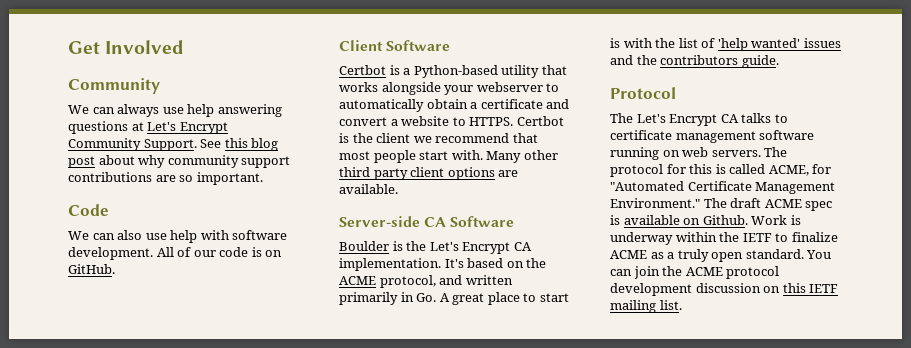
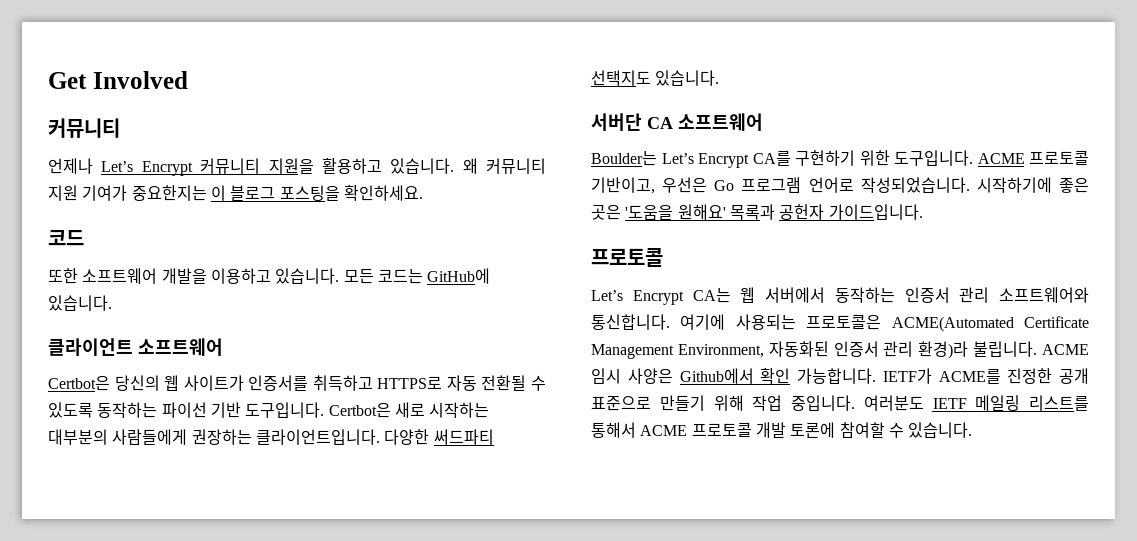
  Get Involved
- Community
- We can always use help answering questions at Let's Encrypt Community Support. See this blog post about why community support contributions are so important.
- Code
- We can also use help with software development. All of our code is on GitHub.
- Client Software
- Certbot is a Python-based utility that works alongside your webserver to automatically obtain a certificate and convert a website to HTTPS. Certbot is the client we recommend that most people start with. Many other third party client options are available.
- Server-side CA Software
- Boulder is the Let's Encrypt CA implementation. It's based on the ACME protocol, and written primarily in Go. A great place to start is with the list of 'help wanted' issues and the contributors guide.
- Protocol
- The Let's Encrypt CA talks to certificate management software running on web servers. The protocol for this is called ACME, for "Automated Certificate Management Environment." The draft ACME spec is available on Github. Work is underway within the IETF to finalize ACME as a truly open standard. You can join the ACME protocol development discussion on this IETF mailing list.
+ 커뮤니티
+ 언제나 Let’s Encrypt 커뮤니티 지원을 활용하고 있습니다. 왜 커뮤니티 지원 기여가 중요한지는 이 블로그 포스팅을 확인하세요.
+ 코드
+ 또한 소프트웨어 개발을 이용하고 있습니다. 모든 코드는 GitHub에 있습니다.
+ 클라이언트 소프트웨어
+ Certbot은 당신의 웹 사이트가 인증서를 취득하고 HTTPS로 자동 전환될 수 있도록 동작하는 파이선 기반 도구입니다. Certbot은 새로 시작하는 대부분의 사람들에게 권장하는 클라이언트입니다. 다양한 써드파티 선택지도 있습니다.
+ 서버단 CA 소프트웨어
+ Boulder는 Let’s Encrypt CA를 구현하기 위한 도구입니다. ACME 프로토콜 기반이고, 우선은 Go 프로그램 언어로 작성되었습니다. 시작하기에 좋은 곳은 '도움을 원해요' 목록과 공헌자 가이드입니다.
+ 프로토콜
+ Let’s Encrypt CA는 웹 서버에서 동작하는 인증서 관리 소프트웨어와 통신합니다. 여기에 사용되는 프로토콜은 ACME(Automated Certificate Management Environment, 자동화된 인증서 관리 환경)라 불립니다. ACME 임시 사양은 Github에서 확인 가능합니다. IETF가 ACME를 진정한 공개 표준으로 만들기 위해 작업 중입니다. 여러분도 IETF 메일링 리스트를 통해서 ACME 프로토콜 개발 토론에 참여할 수 있습니다.

